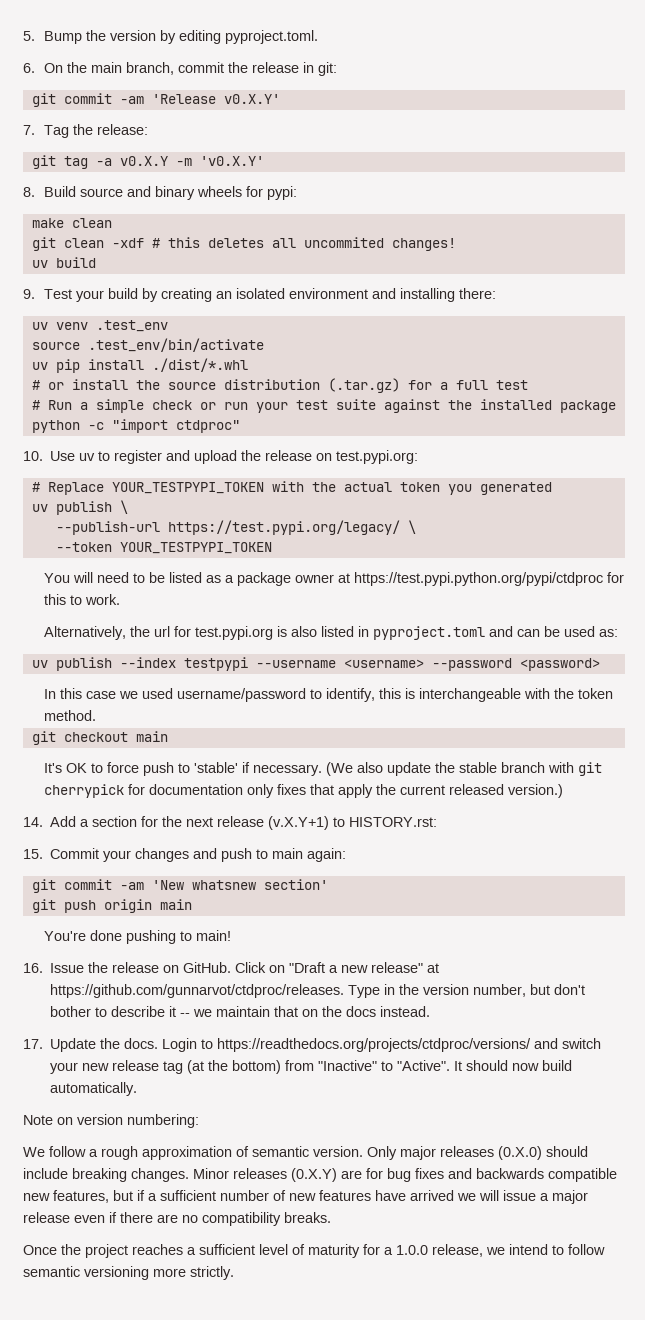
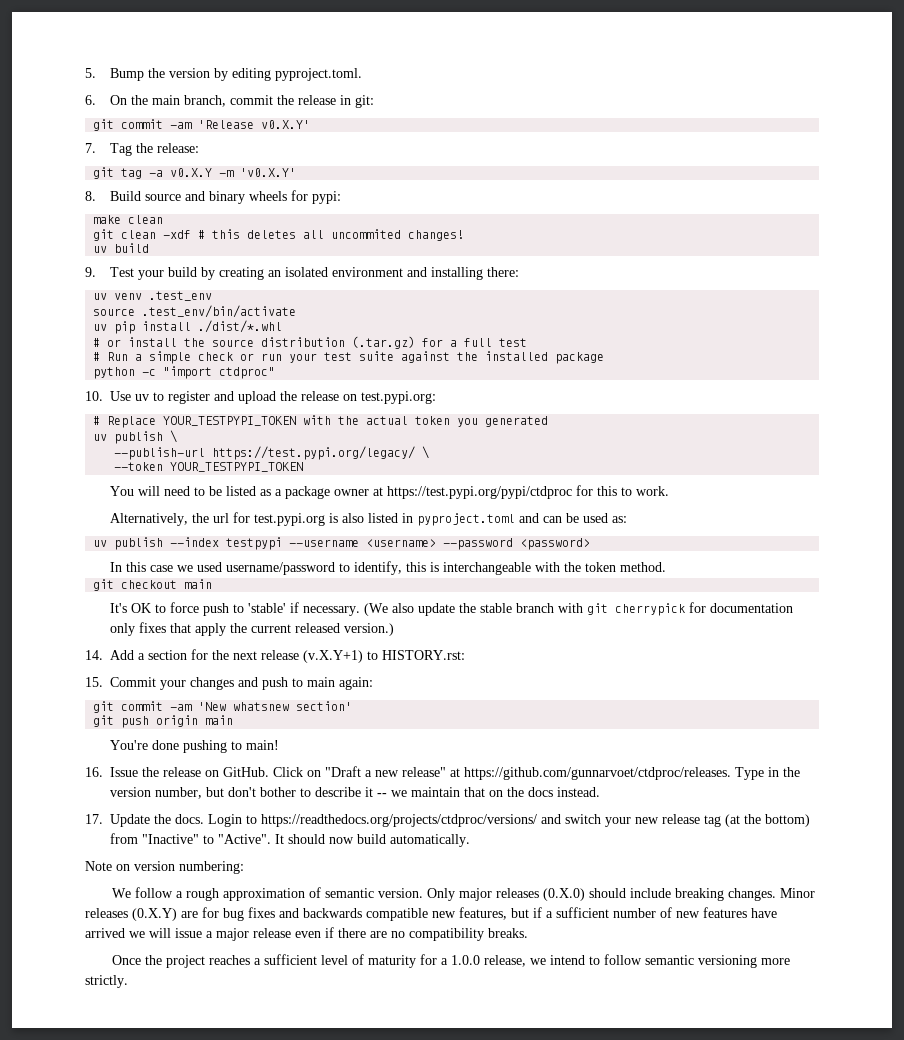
- You will need to be listed as a package owner at https://test.pypi.python.org/pypi/ctdproc for this to work.
+ You will need to be listed as a package owner at https://test.pypi.org/pypi/ctdproc for this to work.
- Click on "Draft a new release" at https://github.com/gunnarvot/ctdproc/releases. Type in the version number, but don't bother to describe it -- we maintain that on the docs instead.
+ Click on "Draft a new release" at https://github.com/gunnarvoet/ctdproc/releases. Type in the version number, but don't bother to describe it -- we maintain that on the docs instead.

